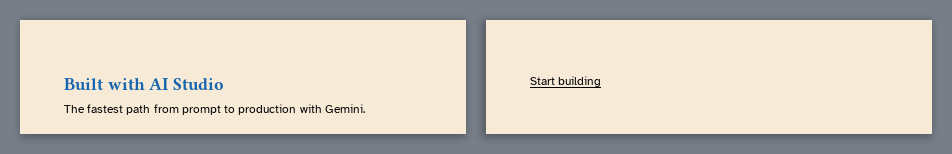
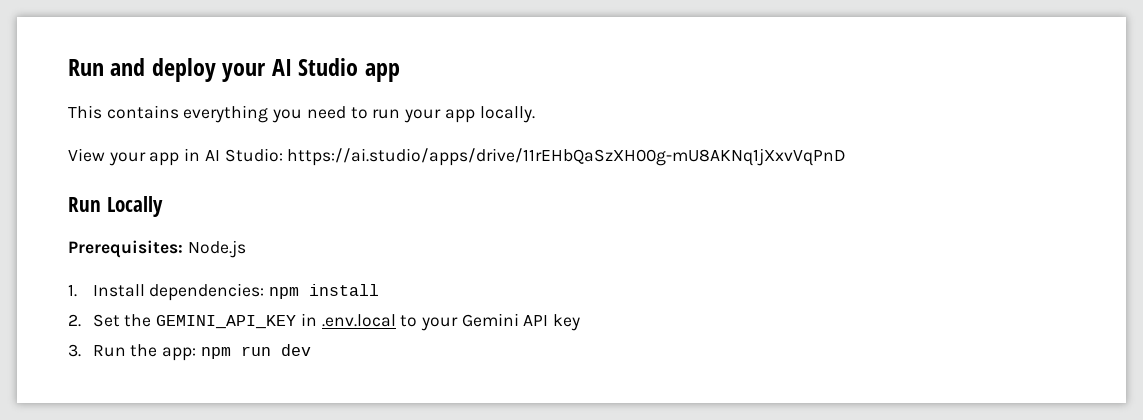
- Built with AI Studio
- The fastest path from prompt to production with Gemini.
- Start building
+ Run and deploy your AI Studio app
+ This contains everything you need to run your app locally.
+ View your app in AI Studio: https://ai.studio/apps/drive/11rEHbQaSzXH00g-mU8AKNq1jXxvVqPnD
+ Run Locally
+ Prerequisites: Node.js
+ 1. Install dependencies: npm install
+ 2. Set the GEMINI_API_KEY in .env.local to your Gemini API key
+ 3. Run the app: npm run dev

